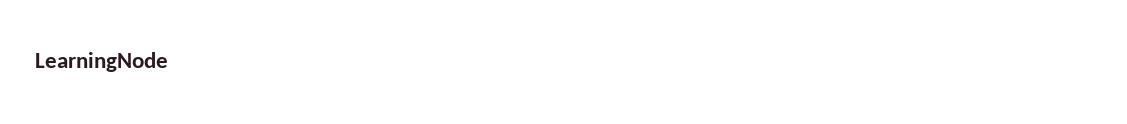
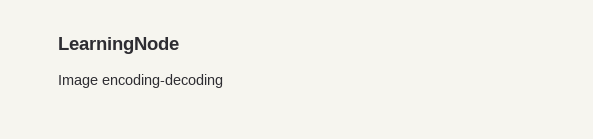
+ Image encoding-decoding

